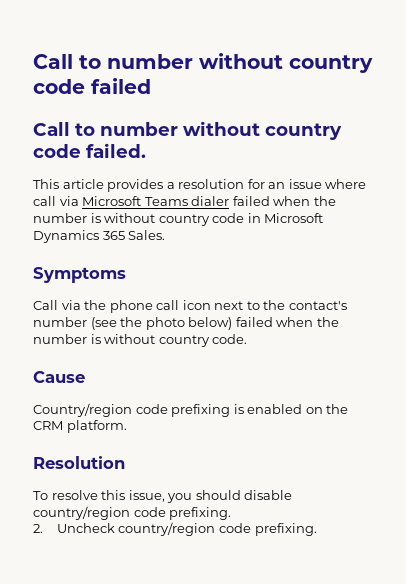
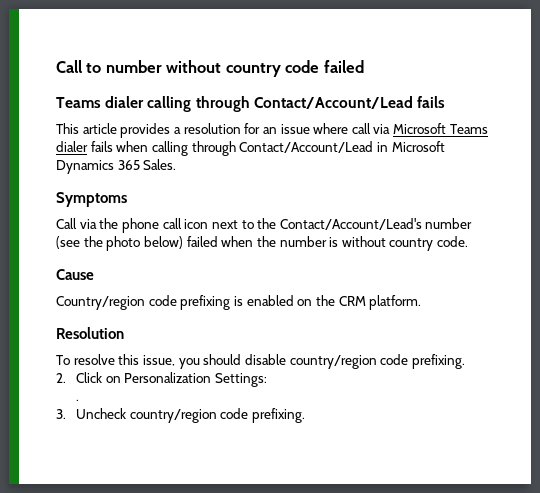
- Call to number without country code failed.
+ Teams dialer calling through Contact/Account/Lead fails
- This article provides a resolution for an issue where call via Microsoft Teams dialer failed when the number is without country code in Microsoft Dynamics 365 Sales.
+ This article provides a resolution for an issue where call via Microsoft Teams dialer fails when calling through Contact/Account/Lead in Microsoft Dynamics 365 Sales.
- Call via the phone call icon next to the contact's number (see the photo below) failed when the number is without country code.
+ Call via the phone call icon next to the Contact/Account/Lead's number (see the photo below) failed when the number is without country code.
- 2. Uncheck country/region code prefixing.
+ 2. Click on Personalization Settings:
+ .
+ 3. Uncheck country/region code prefixing.

